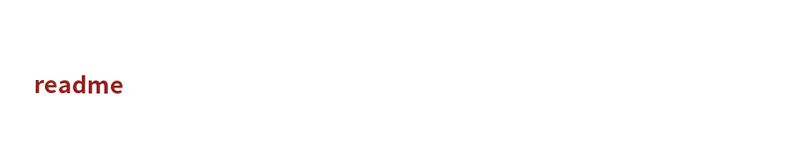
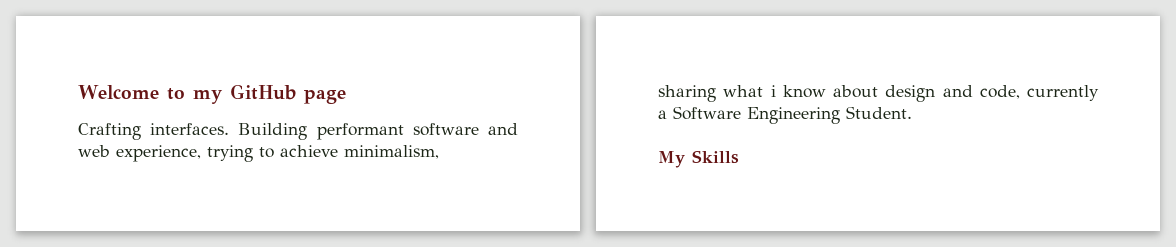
- readme
+ Welcome to my GitHub page
+ Crafting interfaces. Building performant software and web experience, trying to achieve minimalism,
+ sharing what i know about design and code, currently a Software Engineering Student.
+ My Skills

